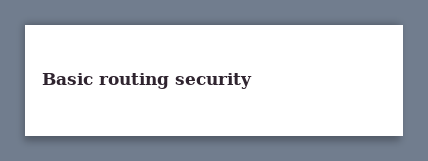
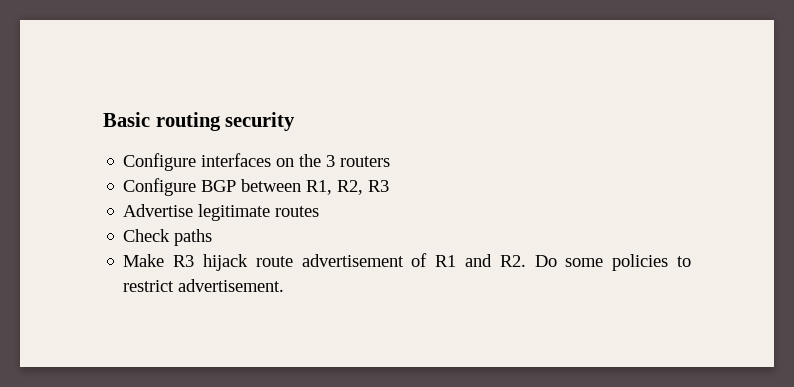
+ Configure interfaces on the 3 routers
+ Configure BGP between R1, R2, R3
+ Advertise legitimate routes
+ Check paths
+ Make R3 hijack route advertisement of R1 and R2. Do some policies to restrict advertisement.

